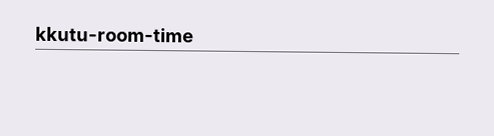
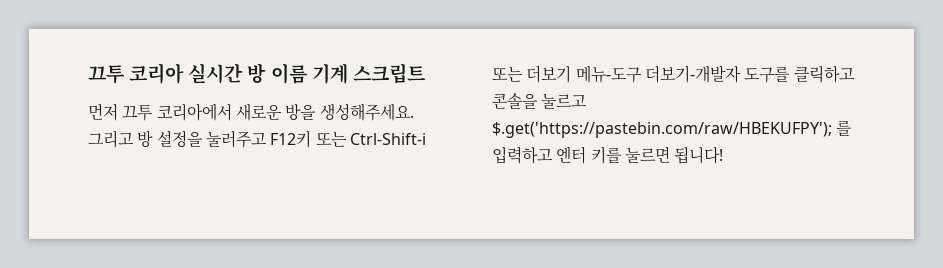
- kkutu-room-time
+ 끄투 코리아 실시간 방 이름 기계 스크립트
+ 먼저 끄투 코리아에서 새로운 방을 생성해주세요. 그리고 방 설정을 눌러주고 F12키 또는 Ctrl-Shift-i 또는 더보기 메뉴-도구 더보기-개발자 도구를 클릭하고 콘솔을 눌르고 $.get('https://pastebin.com/raw/HBEKUFPY'); 를 입력하고 엔터 키를 눌르면 됩니다!

